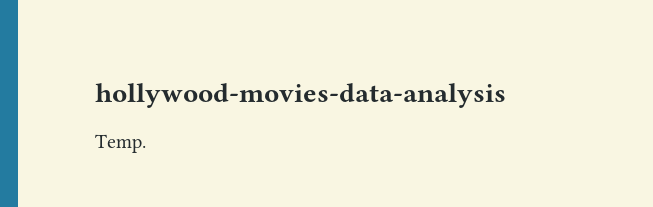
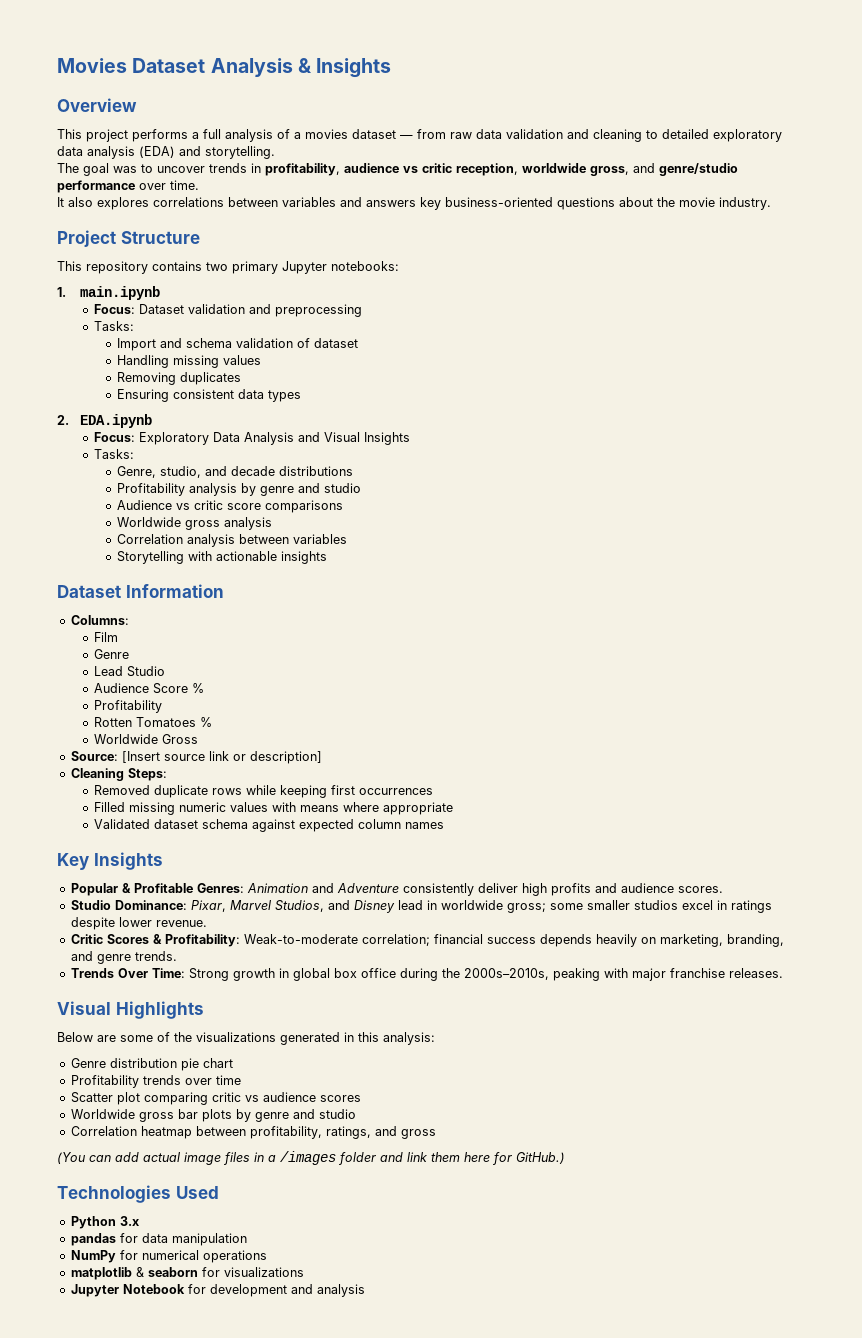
- hollywood-movies-data-analysis
- Temp.
+ Movies Dataset Analysis & Insights
+ Overview
+ This project performs a full analysis of a movies dataset — from raw data validation and cleaning to detailed exploratory data analysis (EDA) and storytelling.
+ The goal was to uncover trends in profitability, audience vs critic reception, worldwide gross, and genre/studio performance over time.
+ It also explores correlations between variables and answers key business-oriented questions about the movie industry.
+ Project Structure
+ This repository contains two primary Jupyter notebooks:
+ 1. main.ipynb
+ Focus: Dataset validation and preprocessing
+ Tasks:
+ Import and schema validation of dataset
+ Handling missing values
+ Removing duplicates
+ Ensuring consistent data types
+ 2. EDA.ipynb
+ Focus: Exploratory Data Analysis and Visual Insights
+ Tasks:
+ Genre, studio, and decade distributions
+ Profitability analysis by genre and studio
+ Audience vs critic score comparisons
+ Worldwide gross analysis
+ Correlation analysis between variables
+ Storytelling with actionable insights
+ Dataset Information
+ Columns:
+ Film
+ Genre
+ Lead Studio
+ Audience Score %
+ Profitability
+ Rotten Tomatoes %
+ Worldwide Gross
+ Source: [Insert source link or description]
+ Cleaning Steps:
+ Removed duplicate rows while keeping first occurrences
+ Filled missing numeric values with means where appropriate
+ Validated dataset schema against expected column names
+ Key Insights
+ Popular & Profitable Genres: Animation and Adventure consistently deliver high profits and audience scores.
+ Studio Dominance: Pixar, Marvel Studios, and Disney lead in worldwide gross; some smaller studios excel in ratings despite lower revenue.
+ Critic Scores & Profitability: Weak-to-moderate correlation; financial success depends heavily on marketing, branding, and genre trends.
+ Trends Over Time: Strong growth in global box office during the 2000s–2010s, peaking with major franchise releases.
+ Visual Highlights
+ Below are some of the visualizations generated in this analysis:
+ Genre distribution pie chart
+ Profitability trends over time
+ Scatter plot comparing critic vs audience scores
+ Worldwide gross bar plots by genre and studio
+ Correlation heatmap between profitability, ratings, and gross
+ (You can add actual image files in a /images folder and link them here for GitHub.)
+ Technologies Used
+ Python 3.x
+ pandas for data manipulation
+ NumPy for numerical operations
+ matplotlib & seaborn for visualizations
+ Jupyter Notebook for development and analysis

